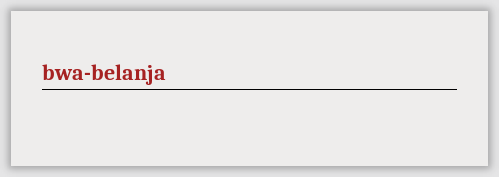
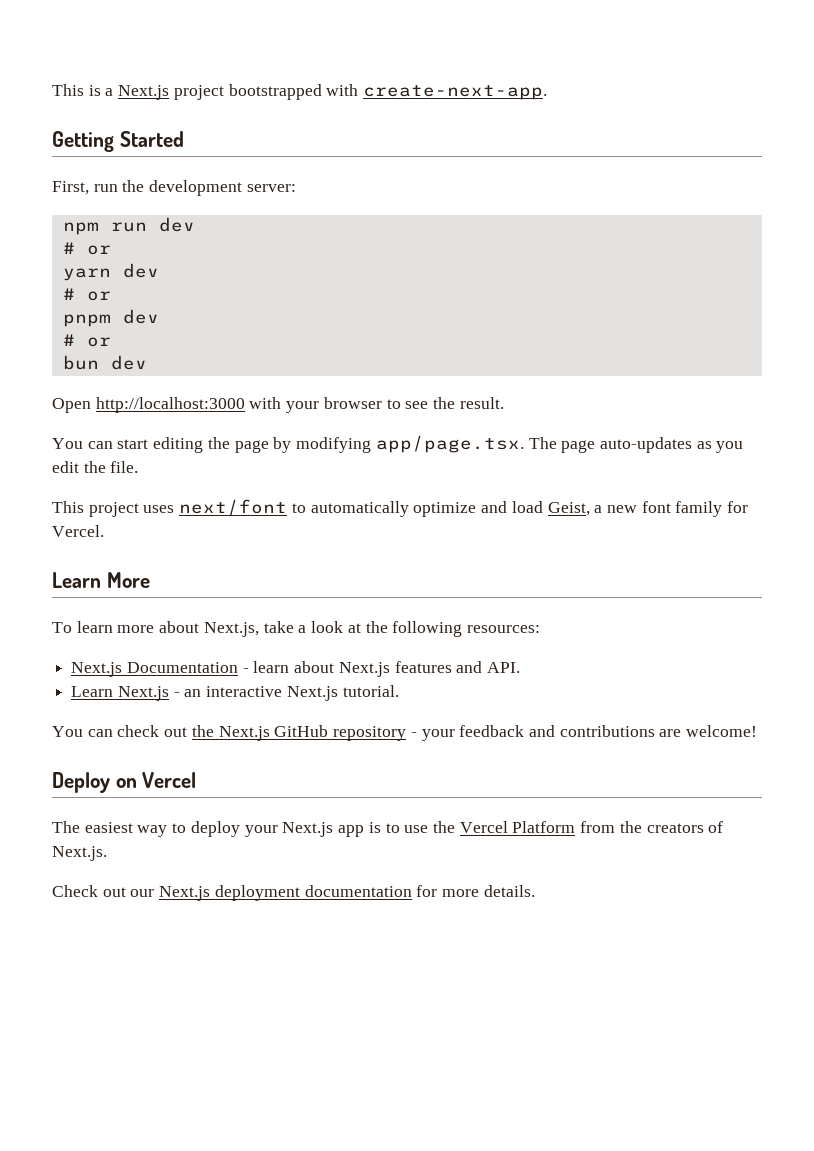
- bwa-belanja
+ This is a Next.js project bootstrapped with create-next-app.
+ Getting Started
+ First, run the development server:
+ npm run dev
+ # or
+ yarn dev
+ # or
+ pnpm dev
+ # or
+ bun dev
+ Open http://localhost:3000 with your browser to see the result.
+ You can start editing the page by modifying app/page.tsx. The page auto-updates as you edit the file.
+ This project uses next/font to automatically optimize and load Geist, a new font family for Vercel.
+ Learn More
+ To learn more about Next.js, take a look at the following resources:
+ Next.js Documentation - learn about Next.js features and API.
+ Learn Next.js - an interactive Next.js tutorial.
+ You can check out the Next.js GitHub repository - your feedback and contributions are welcome!
+ Deploy on Vercel
+ The easiest way to deploy your Next.js app is to use the Vercel Platform from the creators of Next.js.
+ Check out our Next.js deployment documentation for more details.

